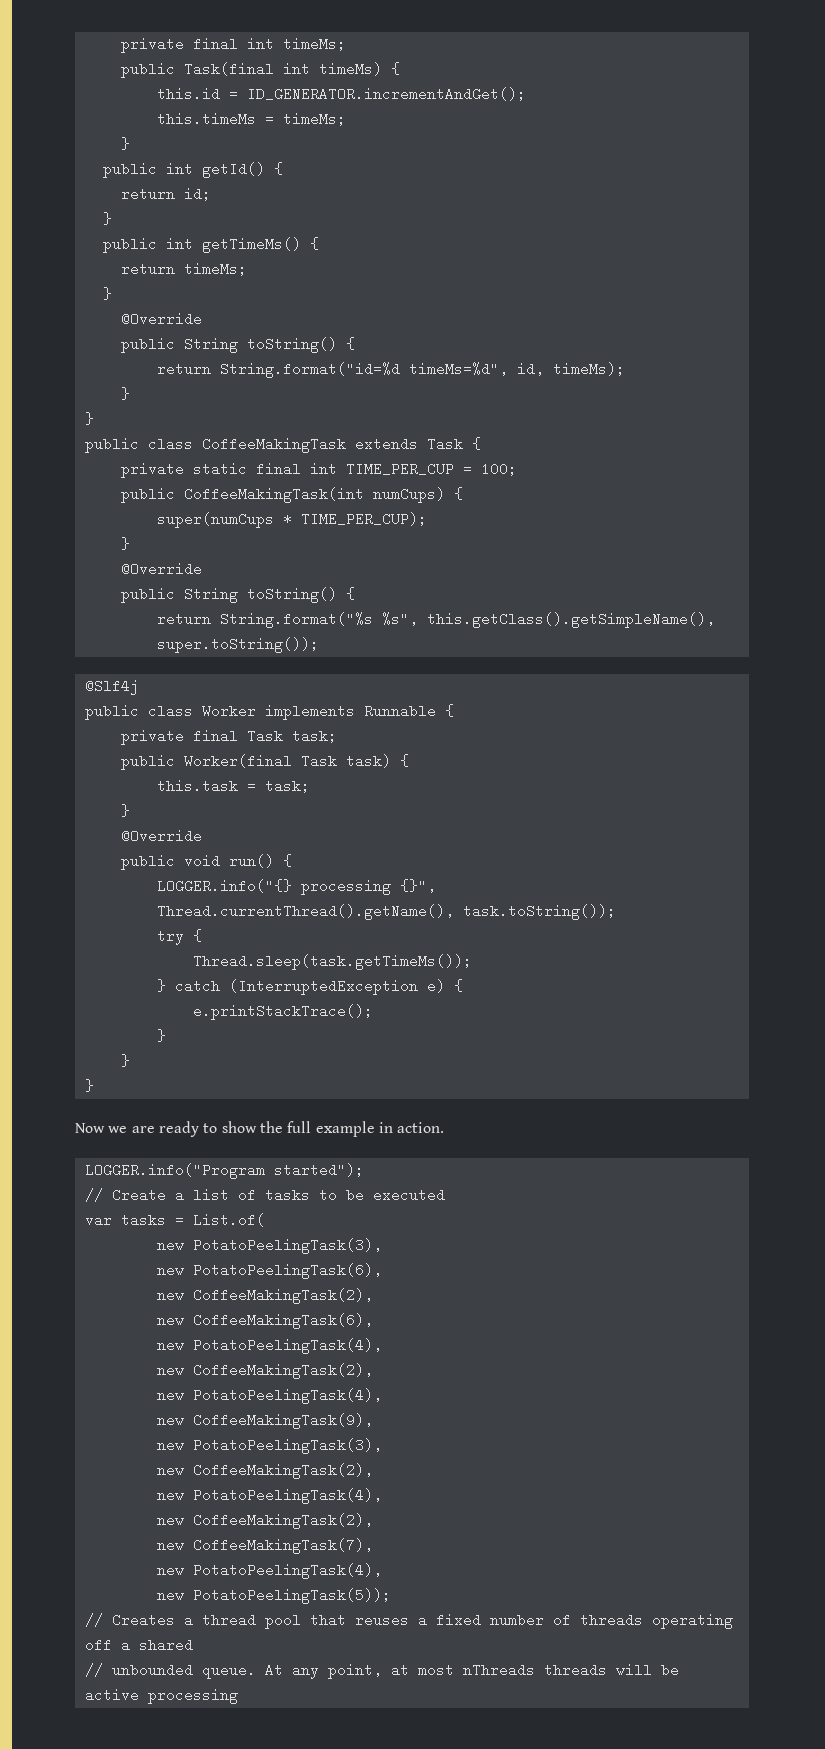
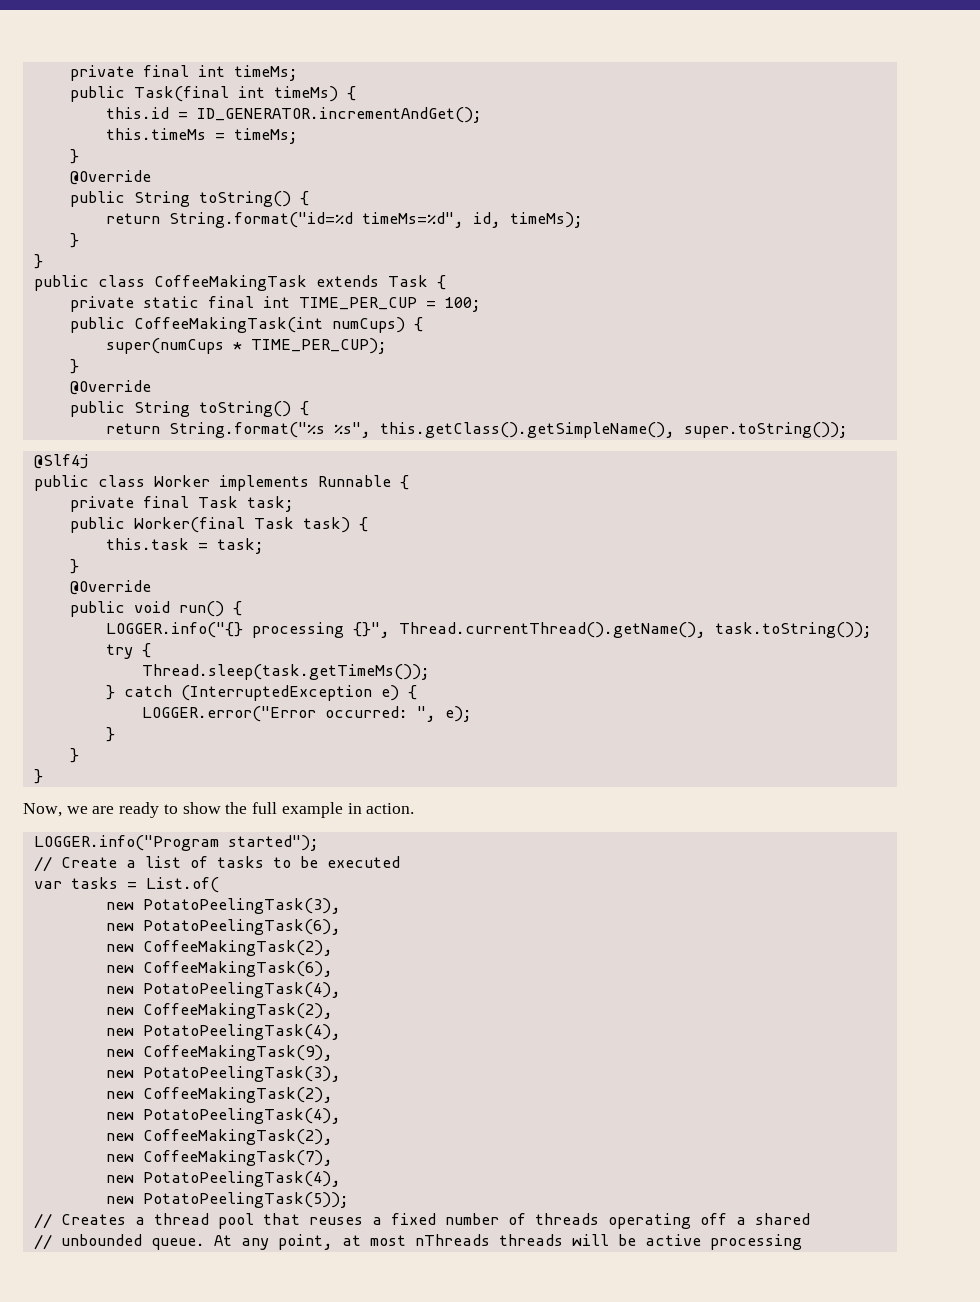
- public int getId() {
- return id;
- }
- public int getTimeMs() {
- return timeMs;
- }
- e.printStackTrace();
+ LOGGER.error("Error occurred: ", e);
- Now we are ready to show the full example in action.
+ Now, we are ready to show the full example in action.

